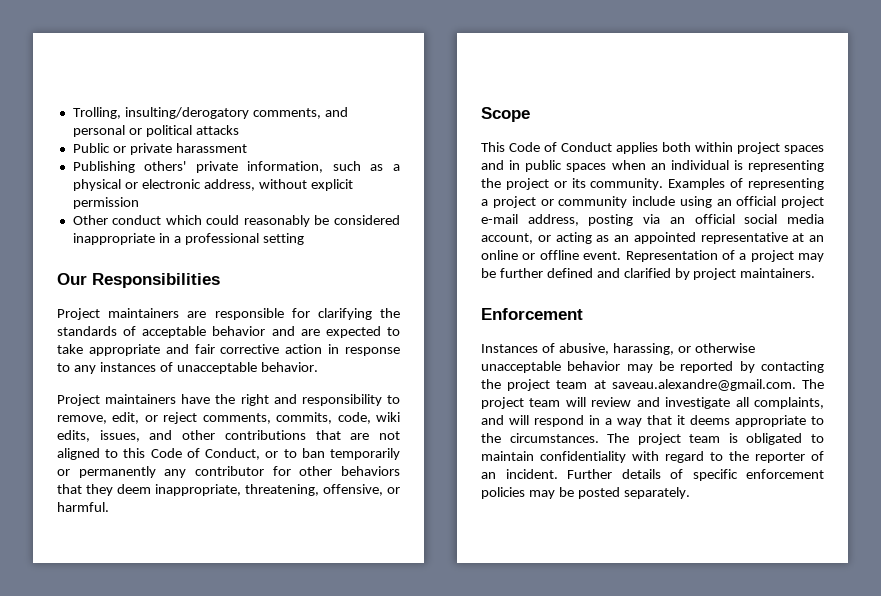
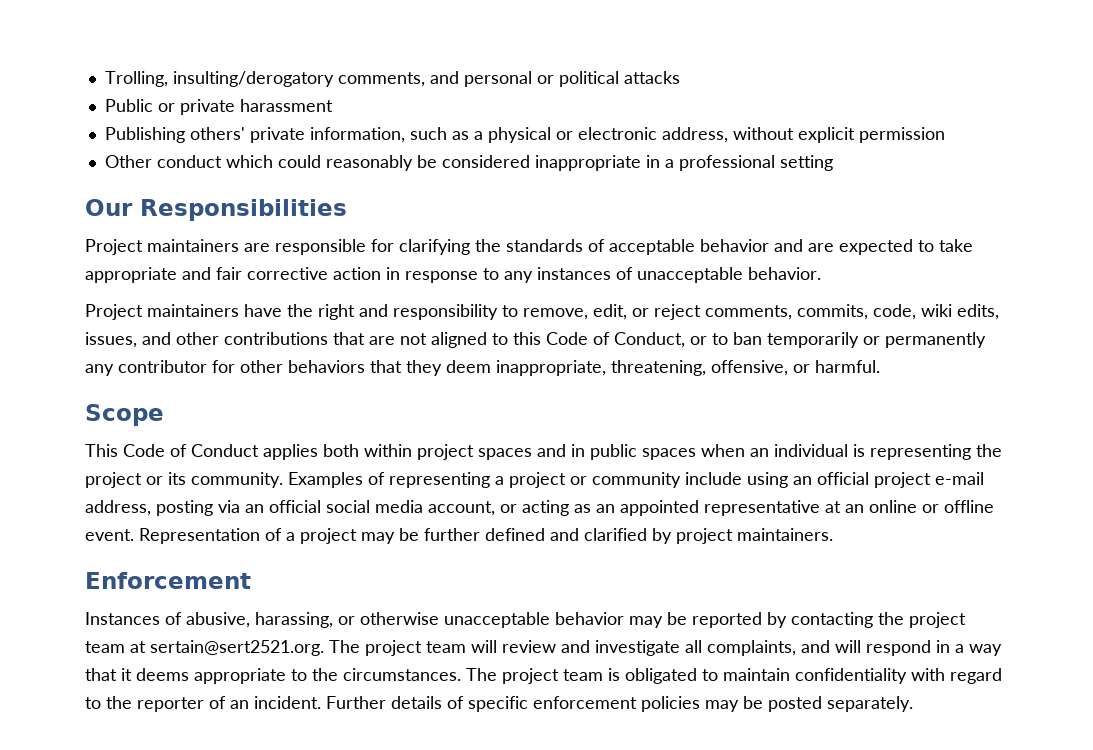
- Instances of abusive, harassing, or otherwise unacceptable behavior may be reported by contacting the project team at saveau.alexandre@gmail.com. The project team will review and investigate all complaints, and will respond in a way that it deems appropriate to the circumstances.
+ Instances of abusive, harassing, or otherwise unacceptable behavior may be reported by contacting the project team at sertain@sert2521.org. The project team will review and investigate all complaints, and will respond in a way that it deems appropriate to the circumstances.

